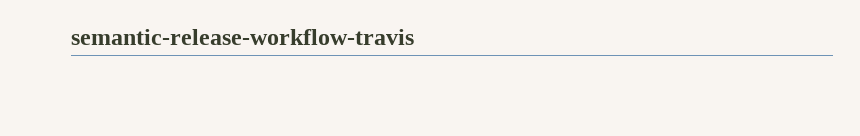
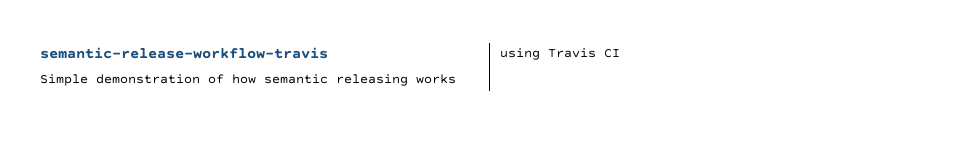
+ Simple demonstration of how semantic releasing works using Travis CI

